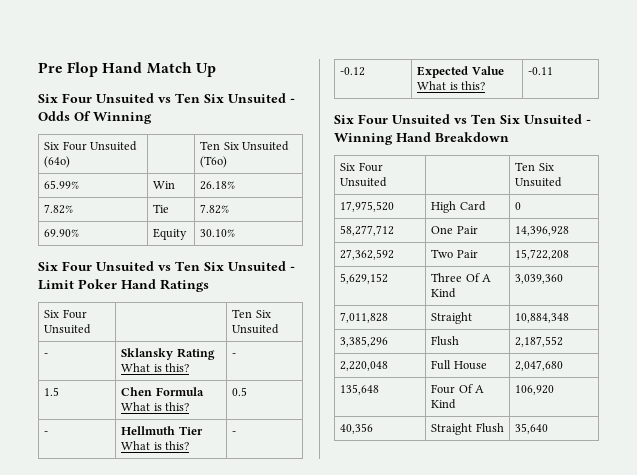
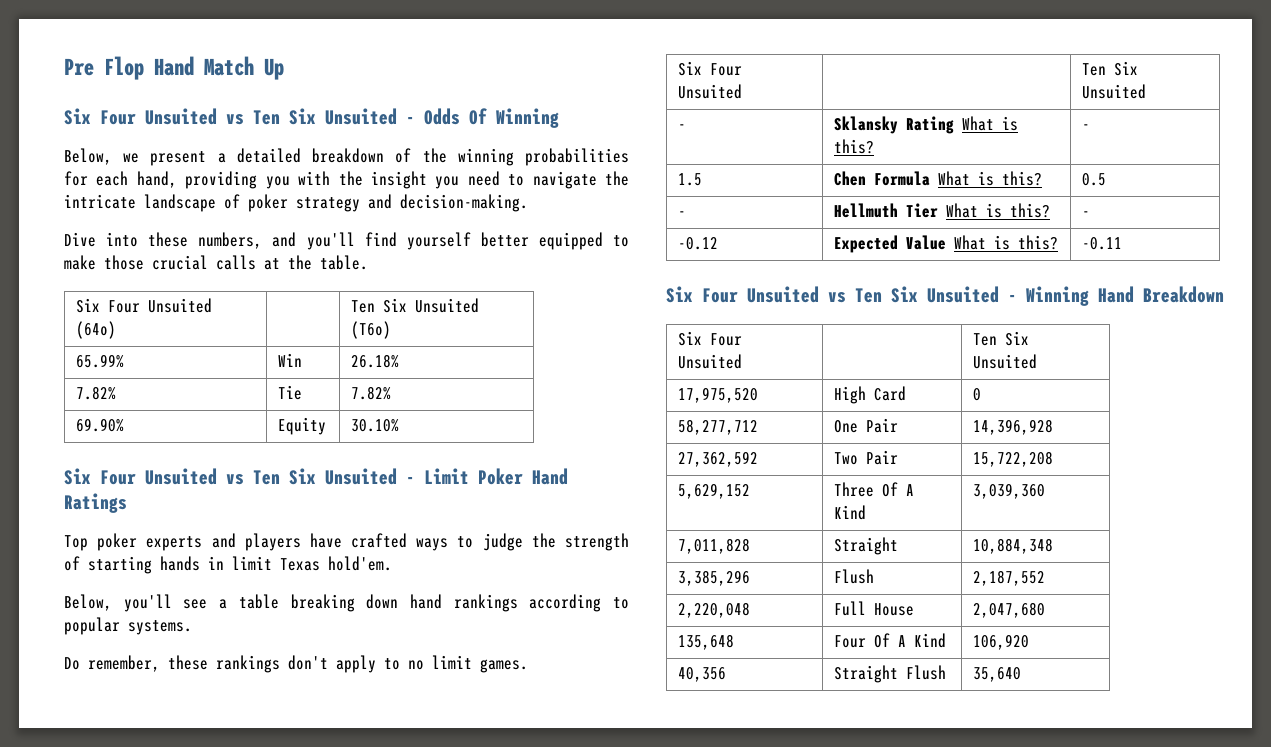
+ Below, we present a detailed breakdown of the winning probabilities for each hand, providing you with the insight you need to navigate the intricate landscape of poker strategy and decision-making.
+ Dive into these numbers, and you'll find yourself better equipped to make those crucial calls at the table.
+ Top poker experts and players have crafted ways to judge the strength of starting hands in limit Texas hold'em.
+ Below, you'll see a table breaking down hand rankings according to popular systems.
+ Do remember, these rankings don't apply to no limit games.

